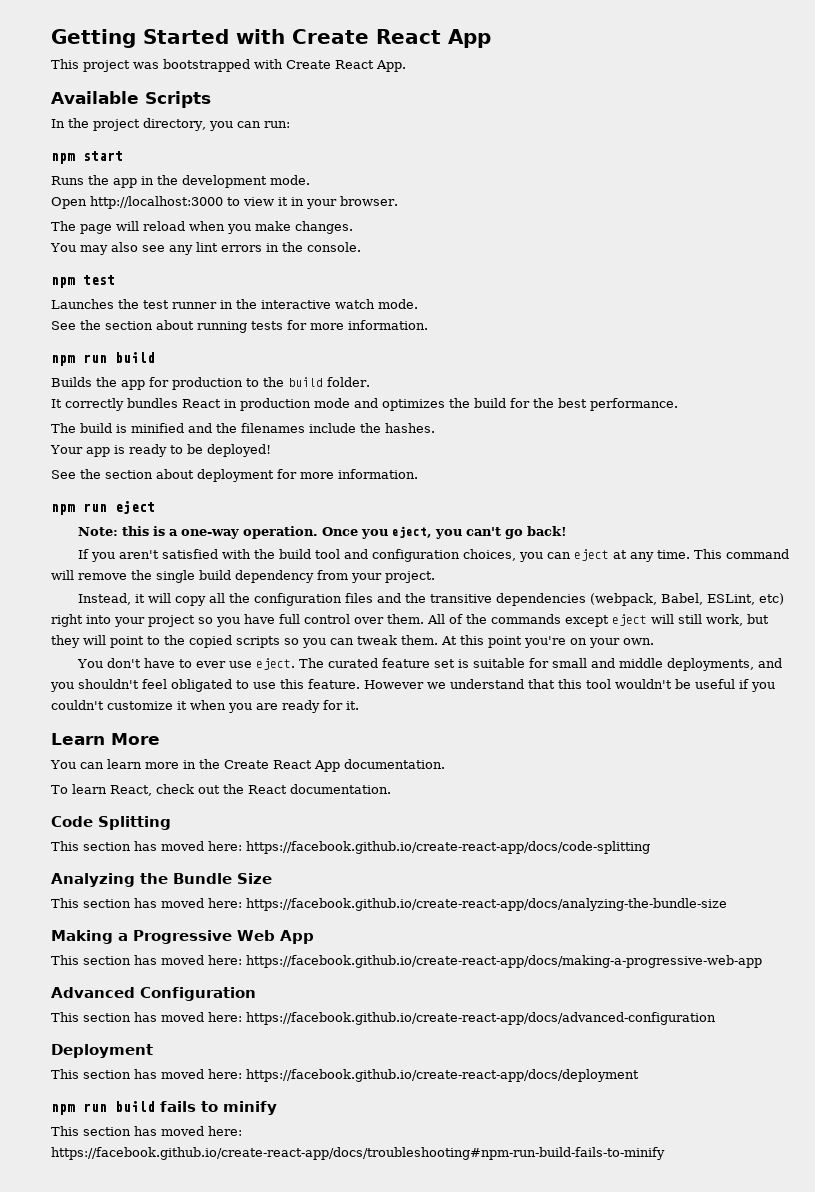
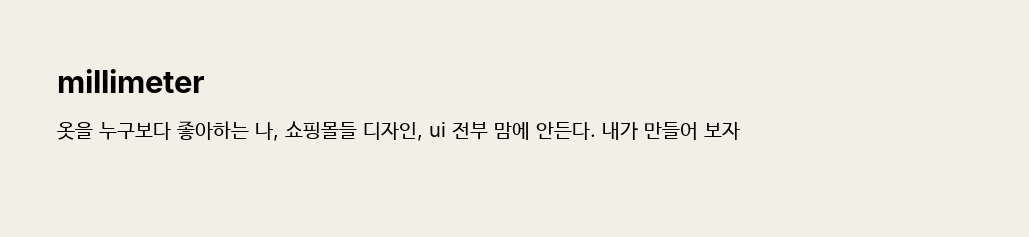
- Getting Started with Create React App
- This project was bootstrapped with Create React App.
- Available Scripts
- In the project directory, you can run:
- npm start
- Runs the app in the development mode.
- Open http://localhost:3000 to view it in your browser.
- The page will reload when you make changes.
- You may also see any lint errors in the console.
- npm test
- Launches the test runner in the interactive watch mode.
- See the section about running tests for more information.
- npm run build
- Builds the app for production to the build folder.
- It correctly bundles React in production mode and optimizes the build for the best performance.
- The build is minified and the filenames include the hashes.
- Your app is ready to be deployed!
- See the section about deployment for more information.
- npm run eject
- Note: this is a one-way operation. Once you eject, you can't go back!
- If you aren't satisfied with the build tool and configuration choices, you can eject at any time. This command will remove the single build dependency from your project.
- Instead, it will copy all the configuration files and the transitive dependencies (webpack, Babel, ESLint, etc) right into your project so you have full control over them. All of the commands except eject will still work, but they will point to the copied scripts so you can tweak them. At this point you're on your own.
- You don't have to ever use eject. The curated feature set is suitable for small and middle deployments, and you shouldn't feel obligated to use this feature. However we understand that this tool wouldn't be useful if you couldn't customize it when you are ready for it.
- Learn More
- You can learn more in the Create React App documentation.
- To learn React, check out the React documentation.
- Code Splitting
- This section has moved here: https://facebook.github.io/create-react-app/docs/code-splitting
- Analyzing the Bundle Size
- This section has moved here: https://facebook.github.io/create-react-app/docs/analyzing-the-bundle-size
- Making a Progressive Web App
- This section has moved here: https://facebook.github.io/create-react-app/docs/making-a-progressive-web-app
- Advanced Configuration
- This section has moved here: https://facebook.github.io/create-react-app/docs/advanced-configuration
- Deployment
- This section has moved here: https://facebook.github.io/create-react-app/docs/deployment
- npm run build fails to minify
- This section has moved here: https://facebook.github.io/create-react-app/docs/troubleshooting#npm-run-build-fails-to-minify
+ millimeter
+ 옷을 누구보다 좋아하는 나, 쇼핑몰들 디자인, ui 전부 맘에 안든다. 내가 만들어 보자

